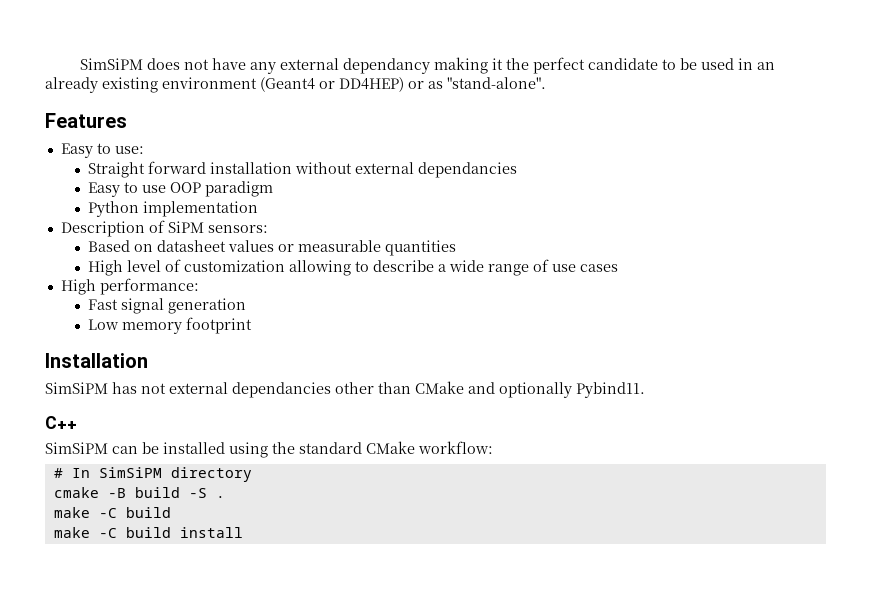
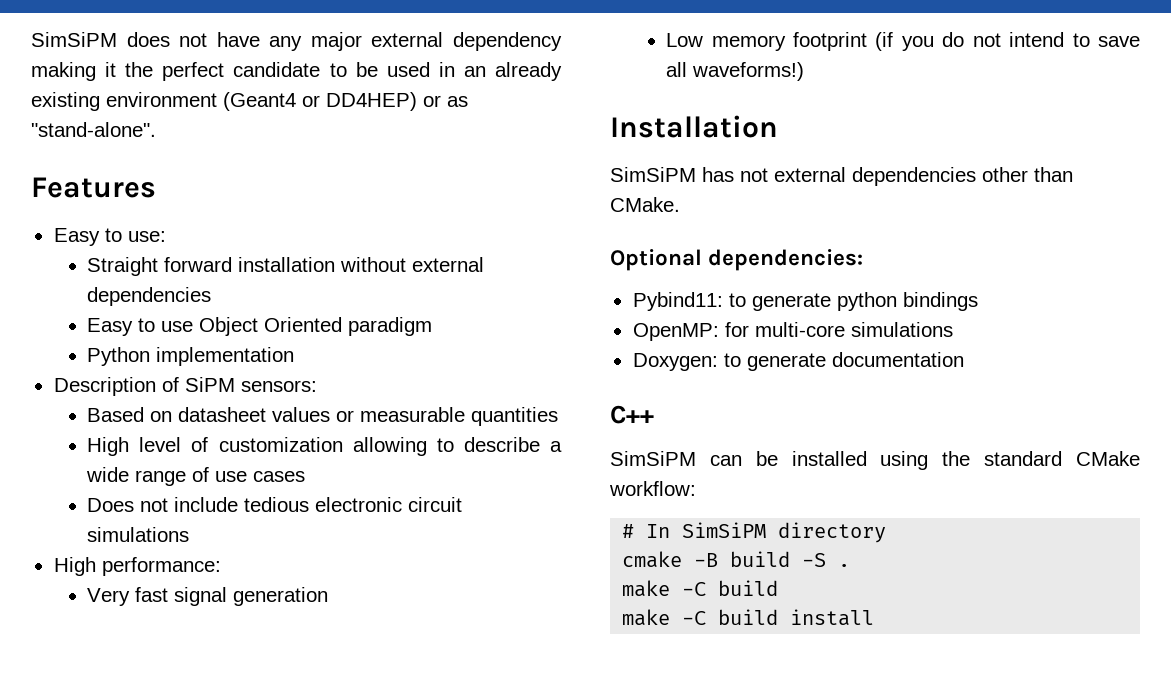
- SimSiPM does not have any external dependancy making it the perfect candidate to be used in an already existing environment (Geant4 or DD4HEP) or as "stand-alone".
+ SimSiPM does not have any major external dependency making it the perfect candidate to be used in an already existing environment (Geant4 or DD4HEP) or as "stand-alone".
- Straight forward installation without external dependancies
+ Straight forward installation without external dependencies
- Easy to use OOP paradigm
+ Easy to use Object Oriented paradigm
+ Does not include tedious electronic circuit simulations
- Fast signal generation
+ Very fast signal generation
- Low memory footprint
+ Low memory footprint (if you do not intend to save all waveforms!)
- SimSiPM has not external dependancies other than CMake and optionally Pybind11.
+ SimSiPM has not external dependencies other than CMake.
+ Optional dependencies:
+ Pybind11: to generate python bindings
+ OpenMP: for multi-core simulations
+ Doxygen: to generate documentation

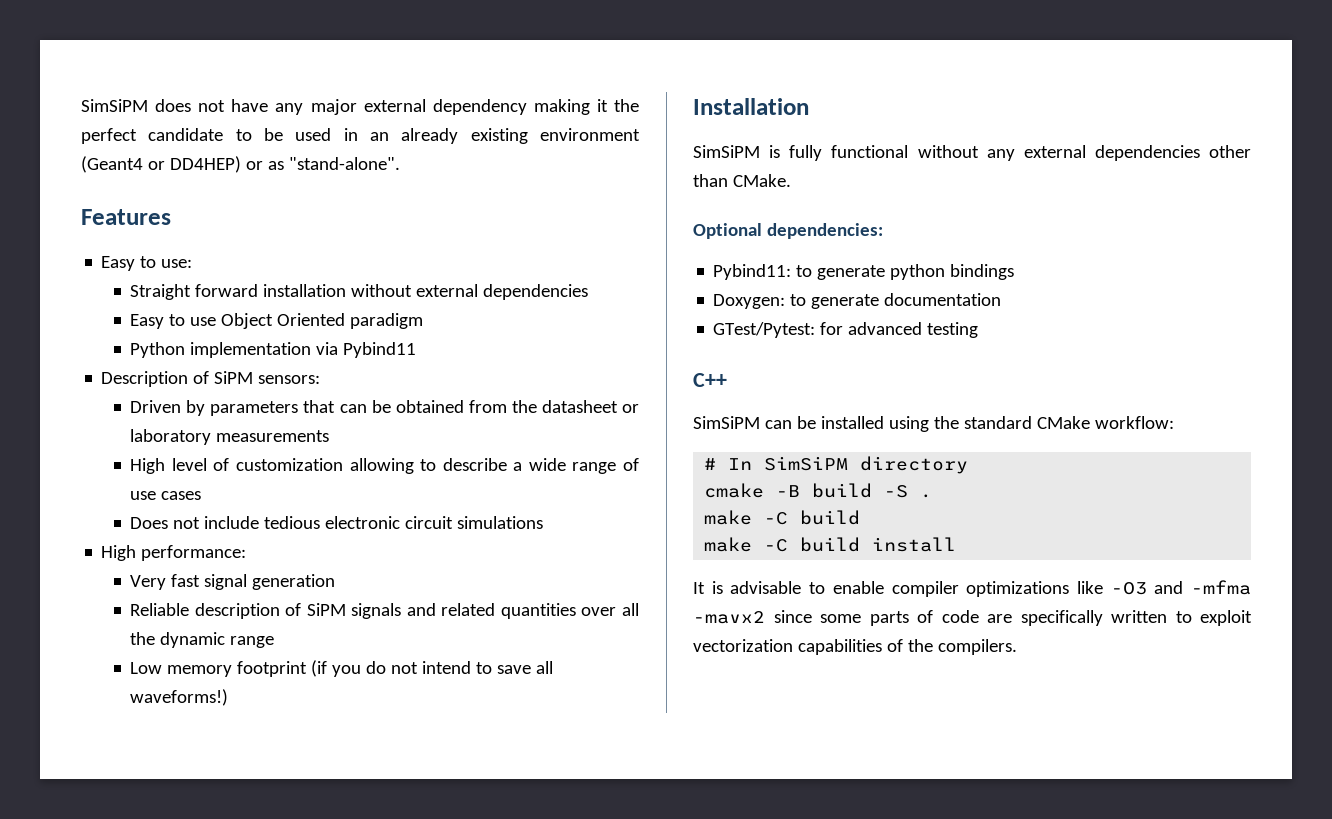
- Python implementation
+ Python implementation via Pybind11
- Based on datasheet values or measurable quantities
+ Driven by parameters that can be obtained from the datasheet or laboratory measurements
+ Reliable description of SiPM signals and related quantities over all the dynamic range
- SimSiPM has not external dependencies other than CMake.
+ SimSiPM is fully functional without any external dependencies other than CMake.
- OpenMP: for multi-core simulations
+ GTest/Pytest: for advanced testing
+ It is advisable to enable compiler optimizations like -O3 and -mfma -mavx2 since some parts of code are specifically written to exploit vectorization capabilities of the compilers.

